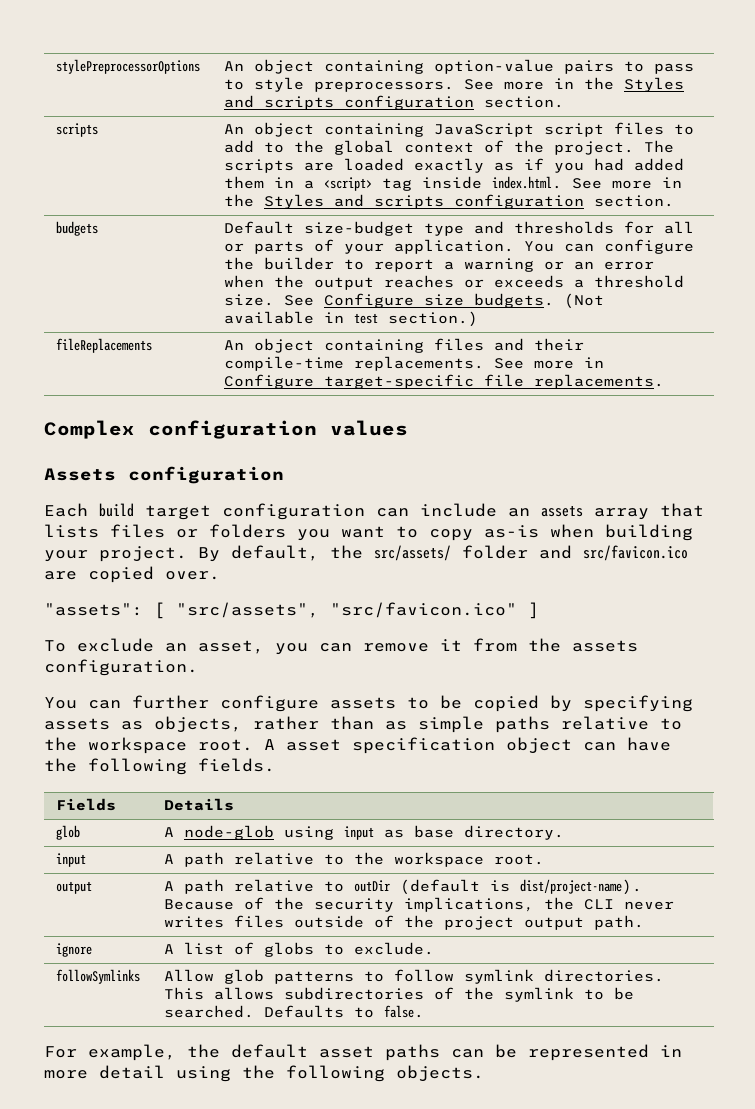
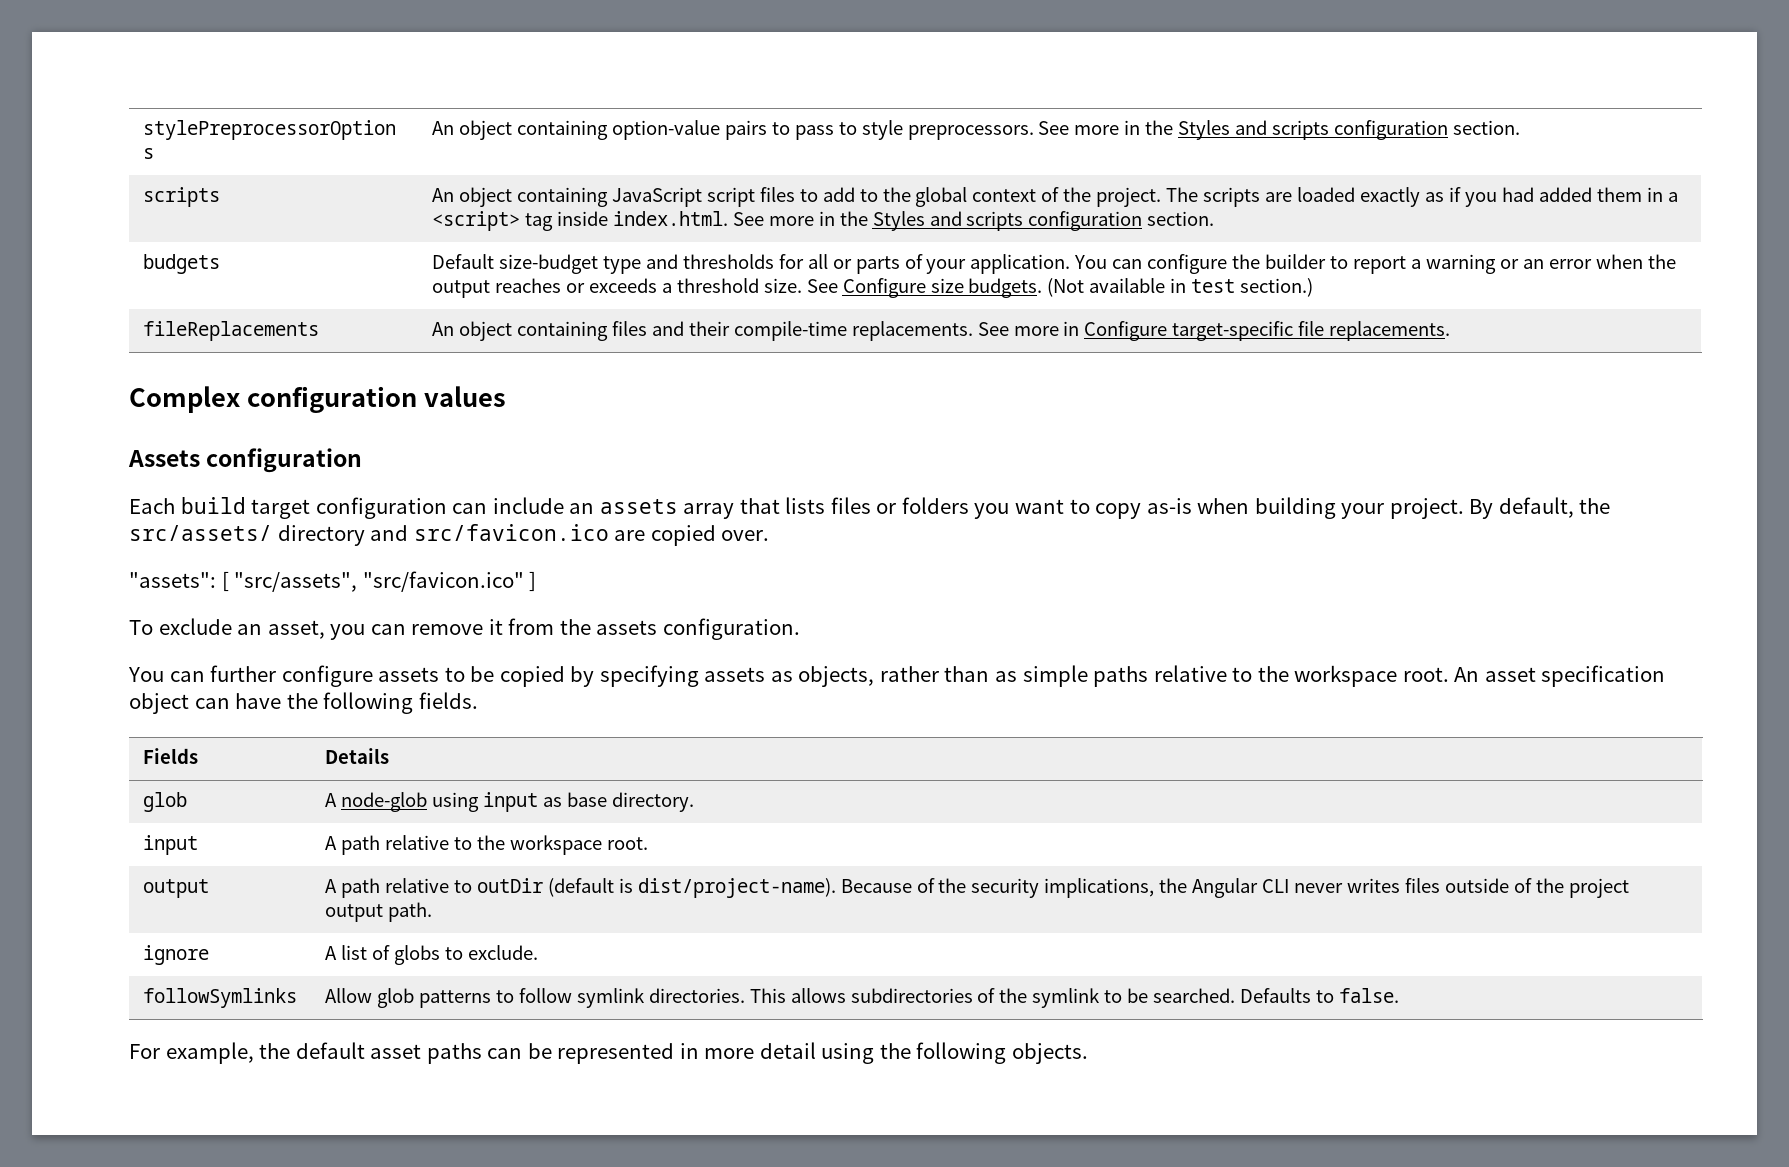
- By default, the src/assets/ folder and src/favicon.ico are copied over.
+ By default, the src/assets/ directory and src/favicon.ico are copied over.
- A asset specification object can have the following fields.
+ An asset specification object can have the following fields.
- output | A path relative to outDir (default is dist/project-name). Because of the security implications, the CLI never writes files outside of the project output path.
+ output | A path relative to outDir (default is dist/project-name). Because of the security implications, the Angular CLI never writes files outside of the project output path.

